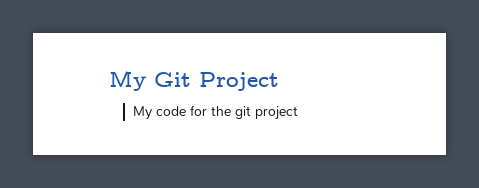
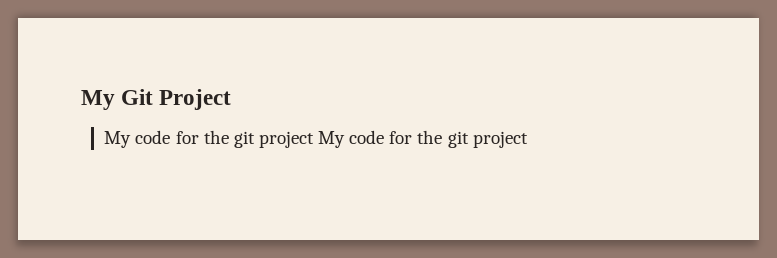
- My code for the git project
+ My code for the git project My code for the git project

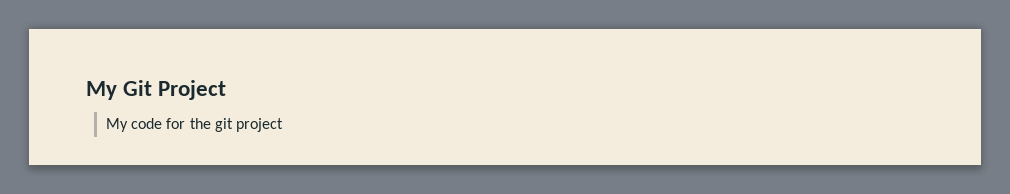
- My code for the git project My code for the git project
+ My code for the git project

